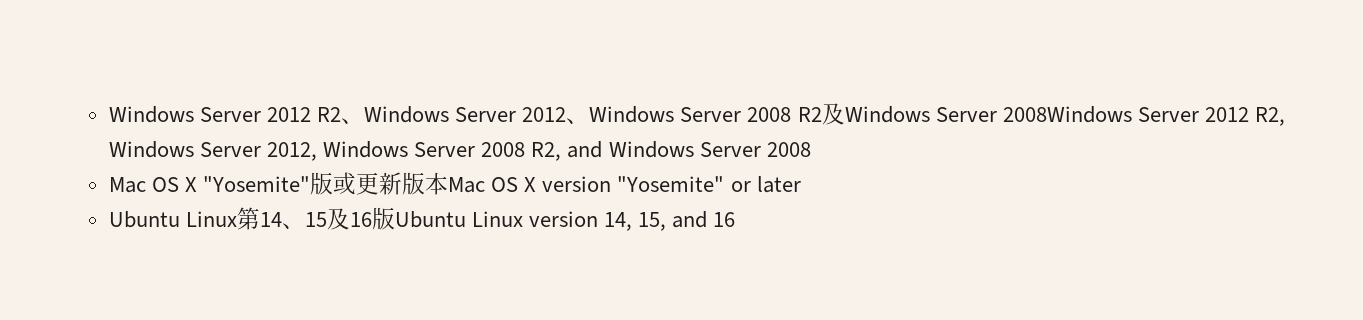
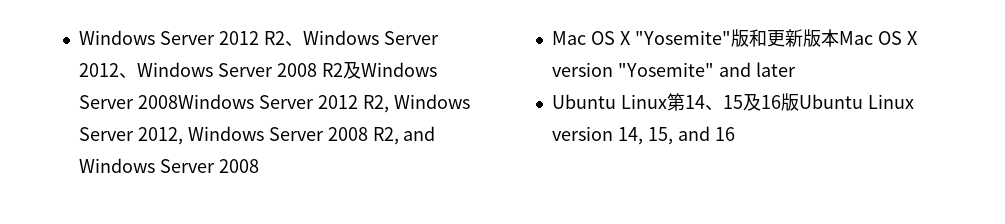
- Mac OS X "Yosemite"版或更新版本Mac OS X version "Yosemite" or later
+ Mac OS X "Yosemite"版和更新版本Mac OS X version "Yosemite" and later

